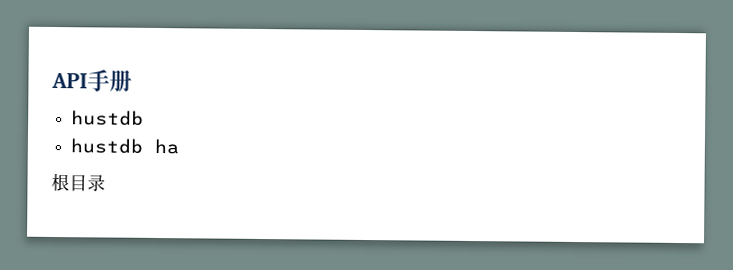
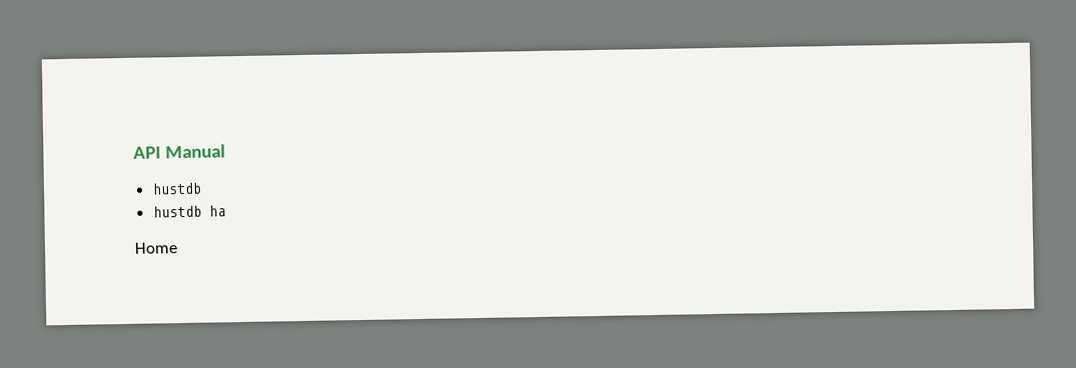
- API手册
+ API Manual
- 根目录
+ Home

